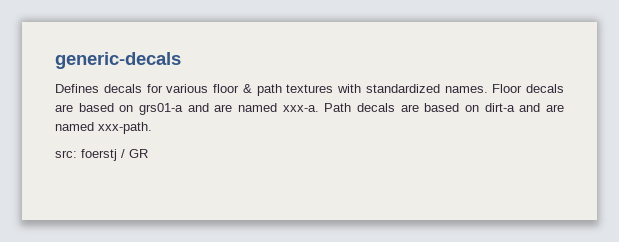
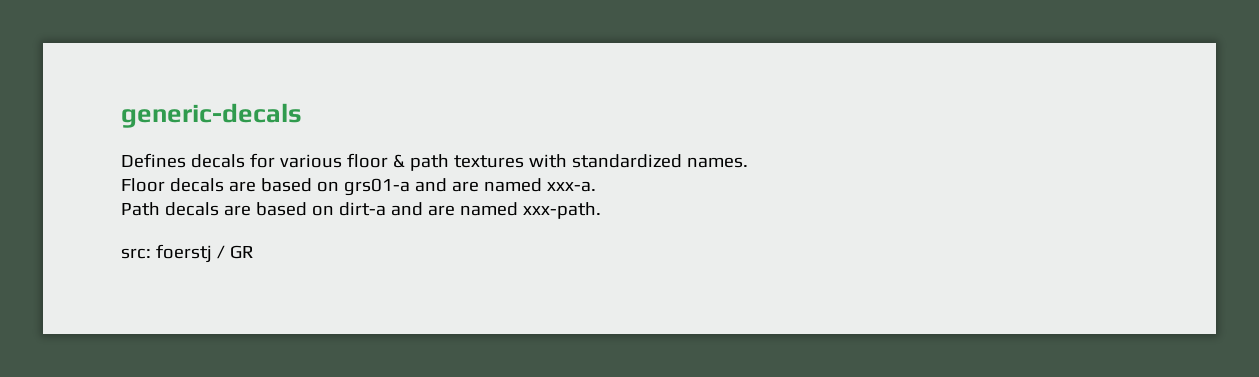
- Defines decals for various floor & path textures with standardized names. Floor decals are based on grs01-a and are named xxx-a. Path decals are based on dirt-a and are named xxx-path.
+ Defines decals for various floor & path textures with standardized names.
+ Floor decals are based on grs01-a and are named xxx-a.
+ Path decals are based on dirt-a and are named xxx-path.

